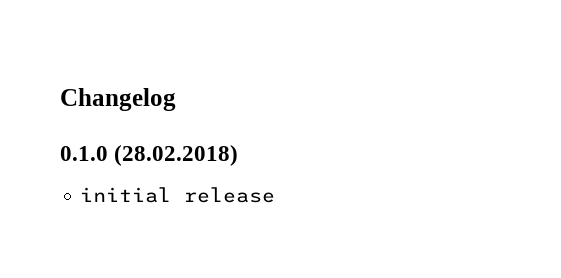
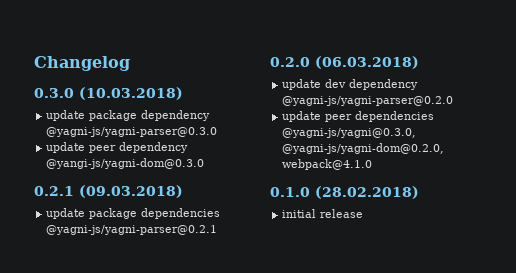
+ 0.3.0 (10.03.2018)
+ update package dependency @yagni-js/yagni-parser@0.3.0
+ update peer dependency @yangi-js/yagni-dom@0.3.0
+ 0.2.1 (09.03.2018)
+ update package dependencies @yagni-js/yagni-parser@0.2.1
+ 0.2.0 (06.03.2018)
+ update dev dependency @yagni-js/yagni-parser@0.2.0
+ update peer dependencies @yagni-js/yagni@0.3.0, @yagni-js/yagni-dom@0.2.0, webpack@4.1.0

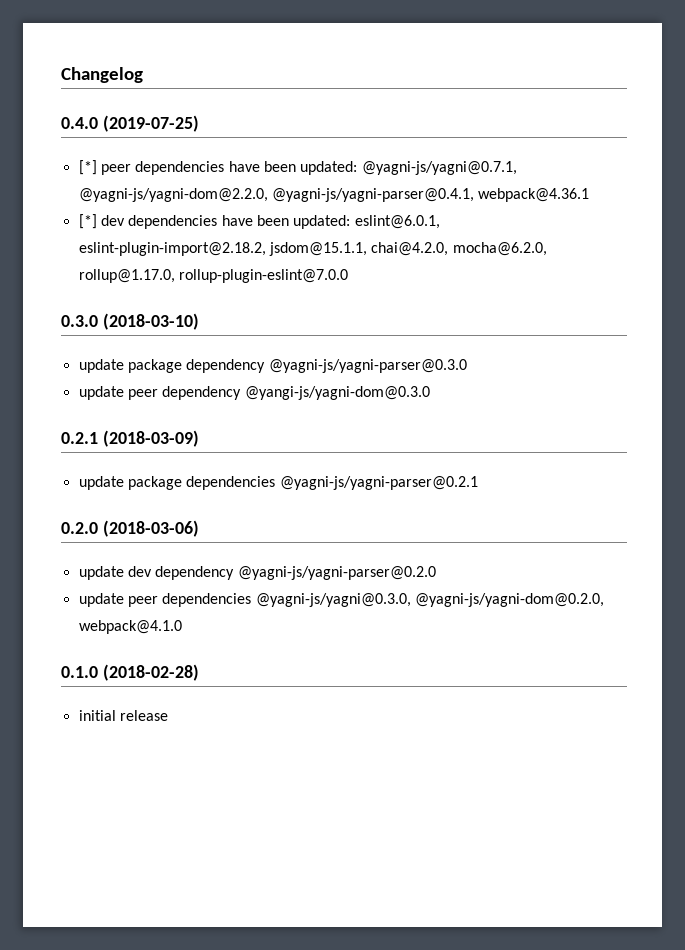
+ 0.4.0 (2019-07-25)
+ [*] peer dependencies have been updated: @yagni-js/yagni@0.7.1, @yagni-js/yagni-dom@2.2.0, @yagni-js/yagni-parser@0.4.1, webpack@4.36.1
+ [*] dev dependencies have been updated: eslint@6.0.1, eslint-plugin-import@2.18.2, jsdom@15.1.1, chai@4.2.0, mocha@6.2.0, rollup@1.17.0, rollup-plugin-eslint@7.0.0
- 0.3.0 (10.03.2018)
+ 0.3.0 (2018-03-10)
- 0.2.1 (09.03.2018)
+ 0.2.1 (2018-03-09)
- 0.2.0 (06.03.2018)
+ 0.2.0 (2018-03-06)
- 0.1.0 (28.02.2018)
+ 0.1.0 (2018-02-28)

